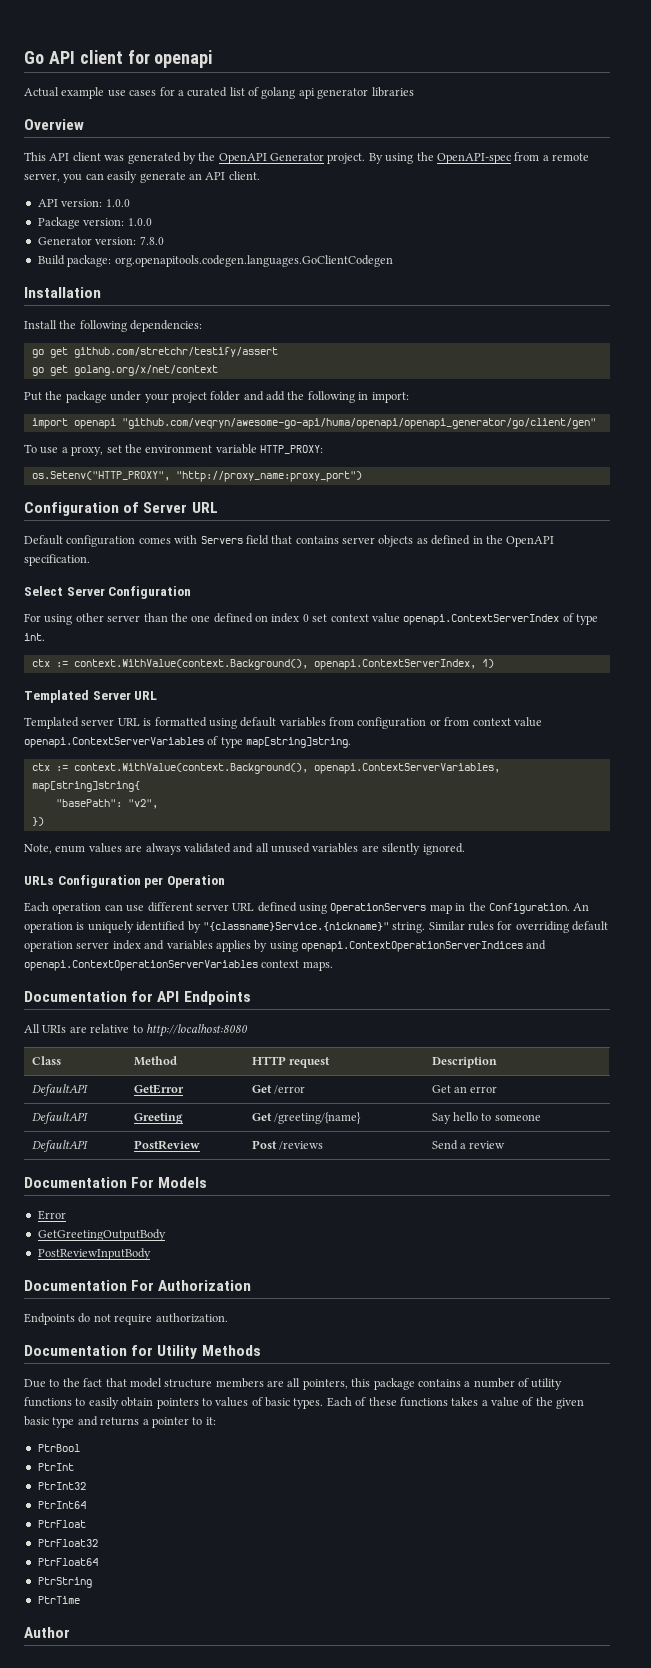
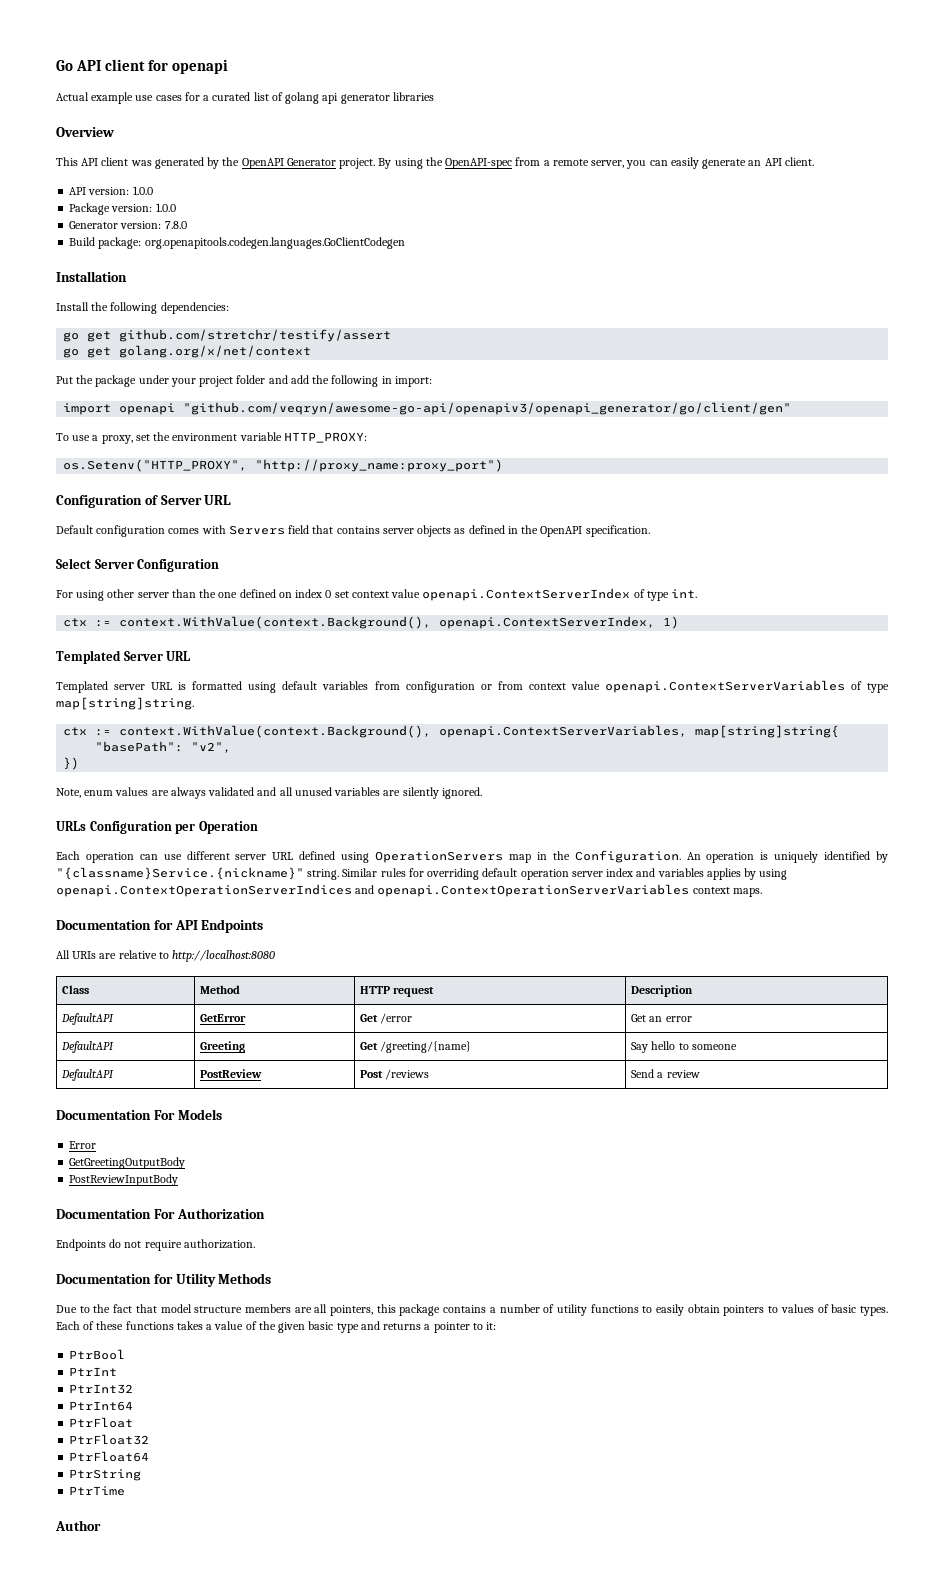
- import openapi "github.com/veqryn/awesome-go-api/huma/openapi/openapi_generator/go/client/gen"
+ import openapi "github.com/veqryn/awesome-go-api/openapiv3/openapi_generator/go/client/gen"

